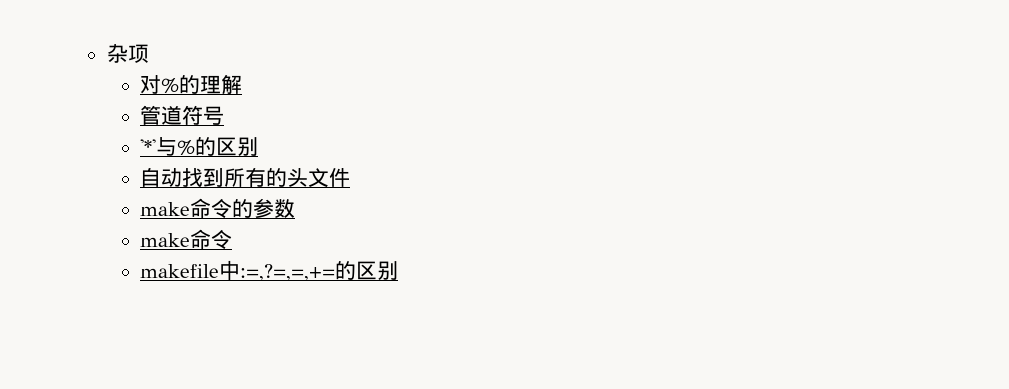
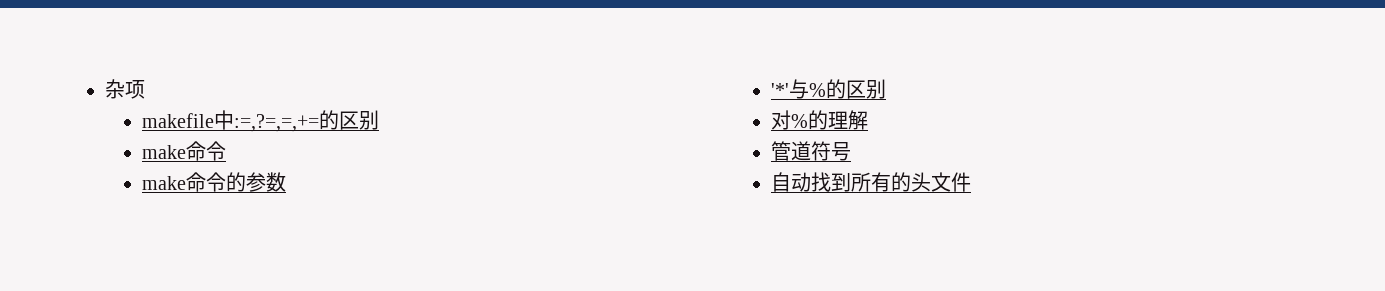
+ makefile中:=,?=,=,+=的区别
+ make命令
+ make命令的参数
+ '*'与%的区别
- '*'与%的区别
- make命令的参数
- make命令
- makefile中:=,?=,=,+=的区别

